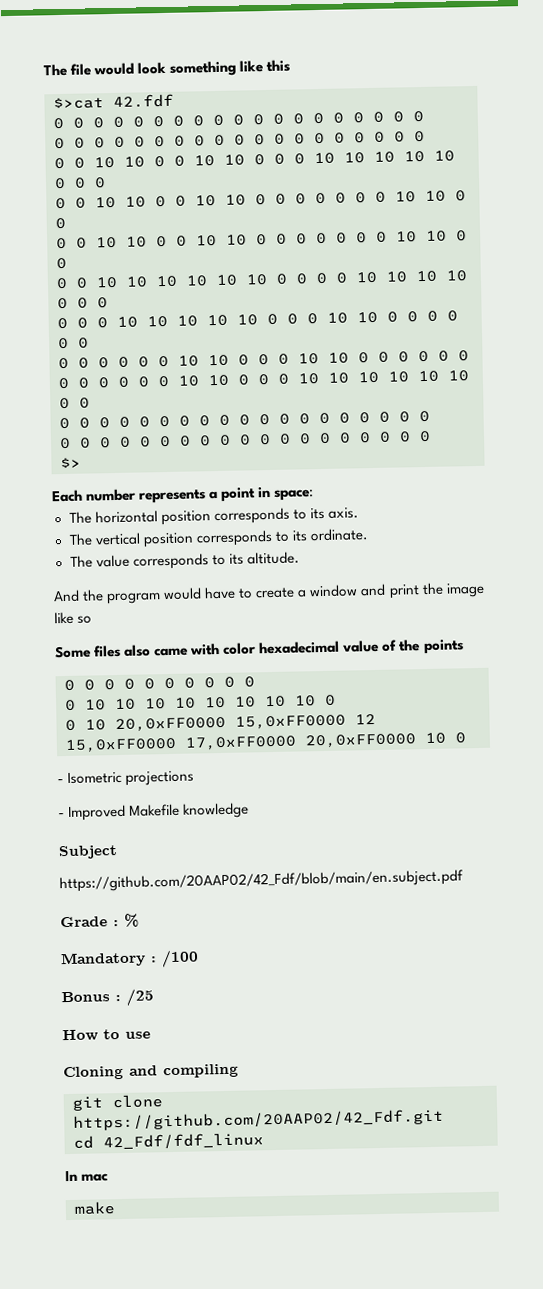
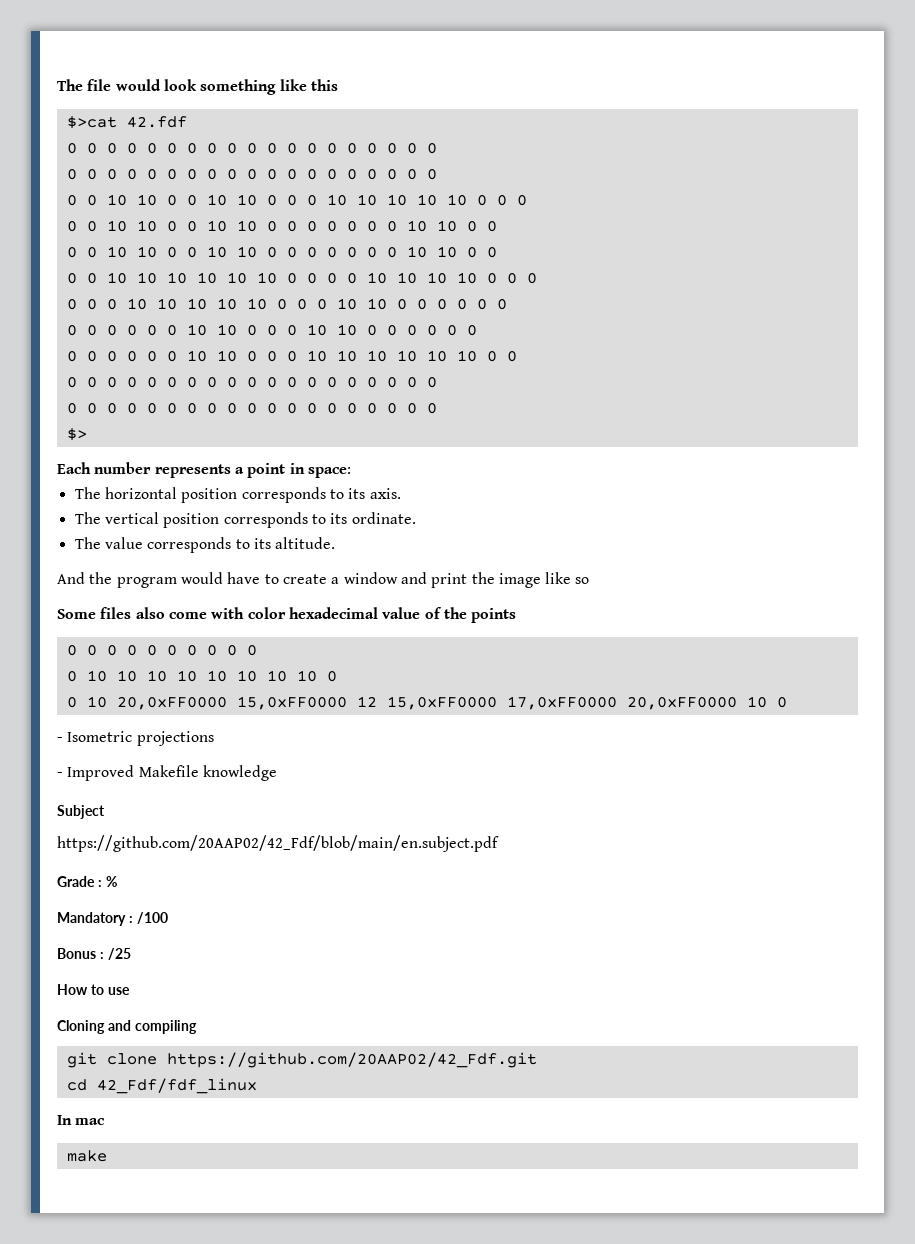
- Some files also came with color hexadecimal value of the points
+ Some files also come with color hexadecimal value of the points

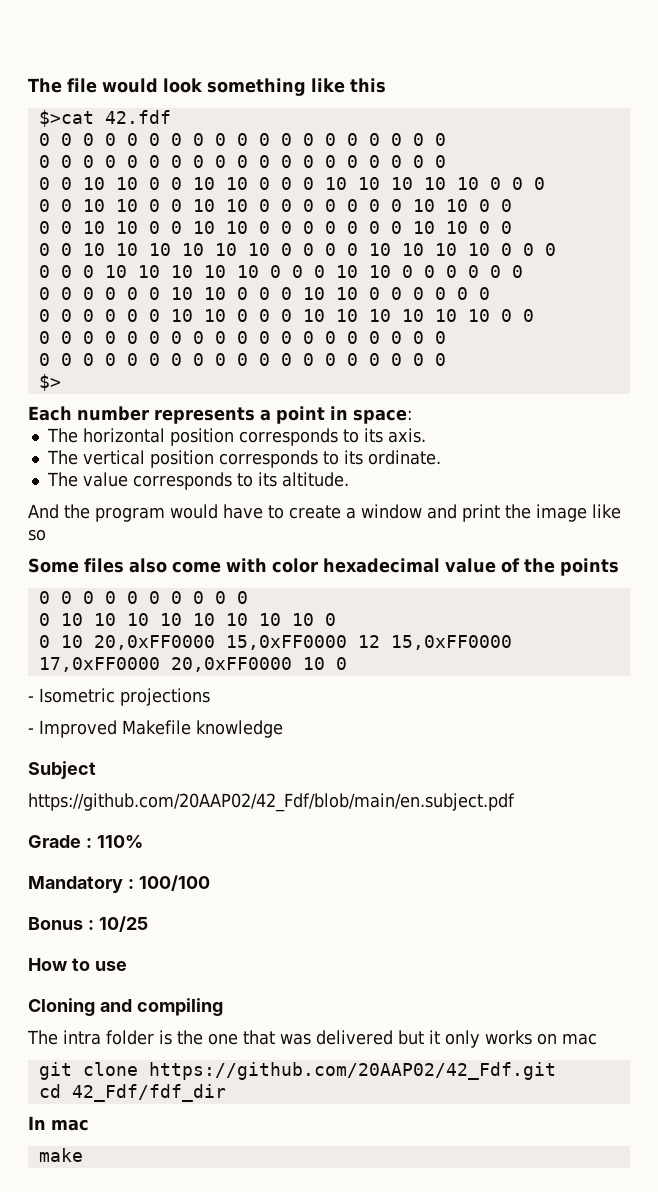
- Grade : %
+ Grade : 110%
- Mandatory : /100
+ Mandatory : 100/100
- Bonus : /25
+ Bonus : 10/25
+ The intra folder is the one that was delivered but it only works on mac
- cd 42_Fdf/fdf_linux
+ cd 42_Fdf/fdf_dir

